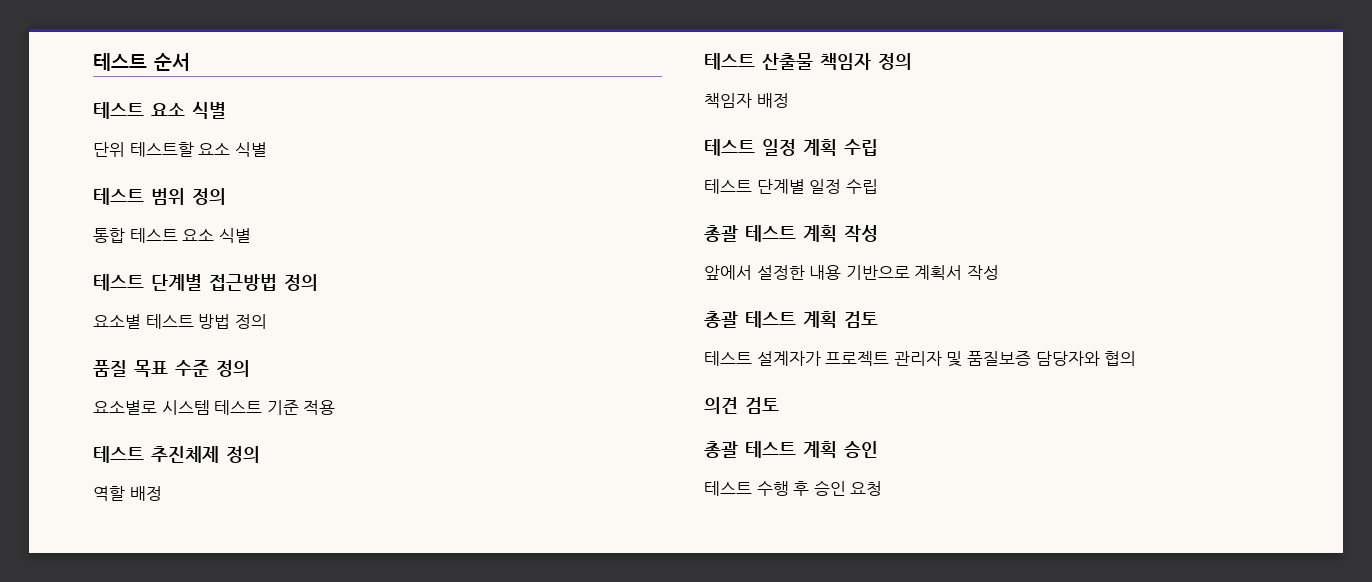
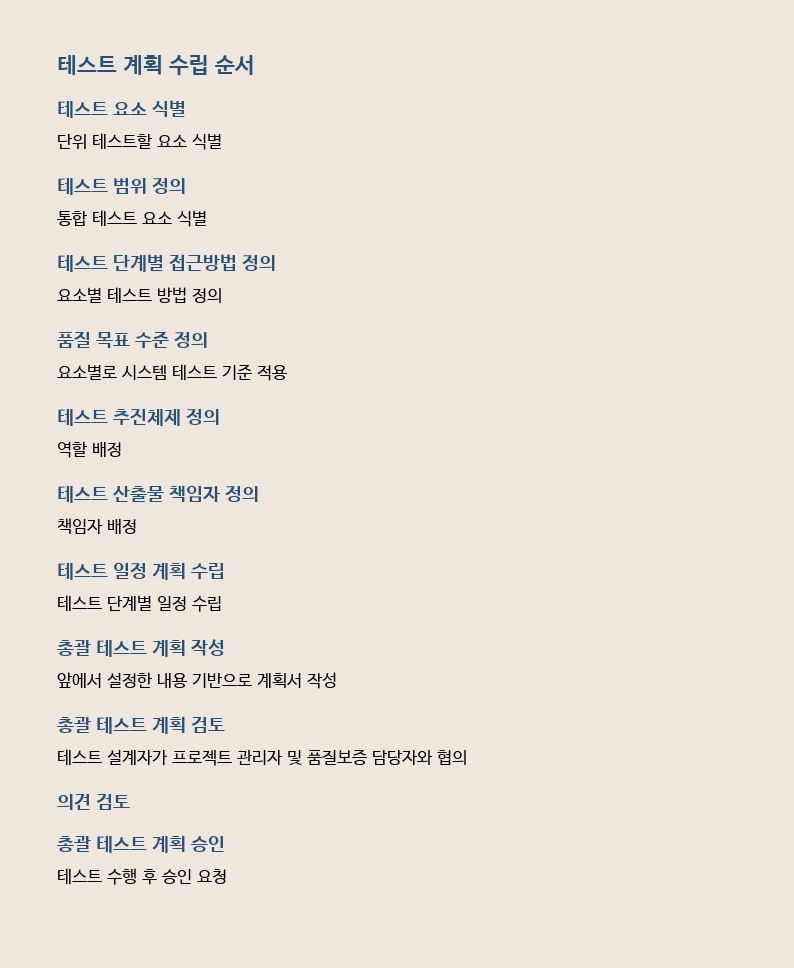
- 테스트 순서
+ 테스트 계획 수립 순서

